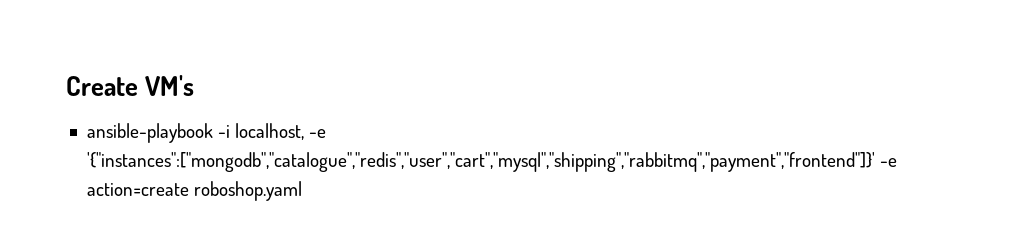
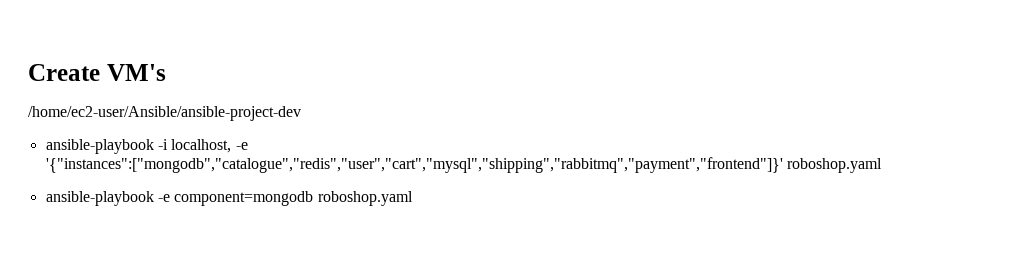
+ /home/ec2-user/Ansible/ansible-project-dev
- ansible-playbook -i localhost, -e '{"instances":["mongodb","catalogue","redis","user","cart","mysql","shipping","rabbitmq","payment","frontend"]}' -e action=create roboshop.yaml
+ ansible-playbook -i localhost, -e '{"instances":["mongodb","catalogue","redis","user","cart","mysql","shipping","rabbitmq","payment","frontend"]}' roboshop.yaml
+ ansible-playbook -e component=mongodb roboshop.yaml

